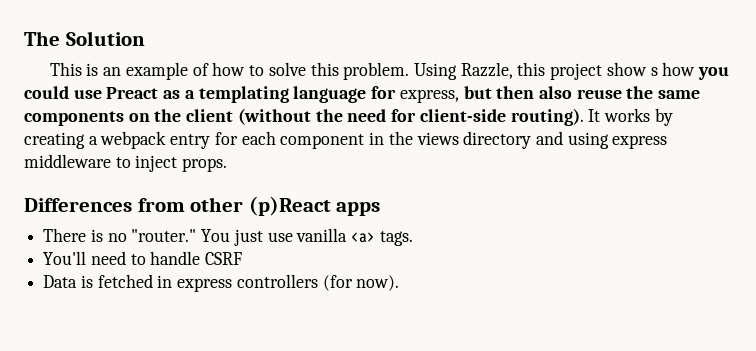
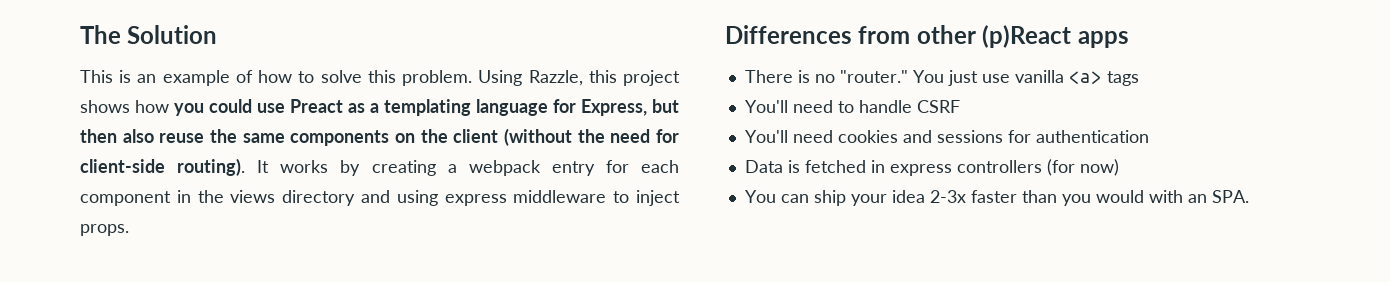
- Using Razzle, this project show s how you could use Preact as a templating language for express, but then also reuse the same components on the client (without the need for client-side routing).
+ Using Razzle, this project shows how you could use Preact as a templating language for Express, but then also reuse the same components on the client (without the need for client-side routing).
- You just use vanilla <a> tags.
+ You just use vanilla <a> tags
+ You'll need cookies and sessions for authentication
- Data is fetched in express controllers (for now).
+ Data is fetched in express controllers (for now)
+ You can ship your idea 2-3x faster than you would with an SPA.

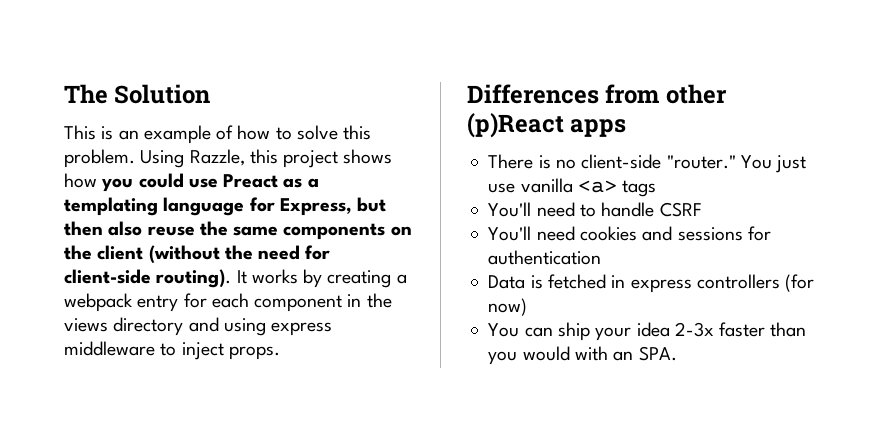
- There is no "router."
+ There is no client-side "router."

